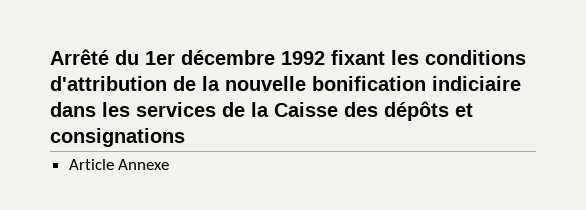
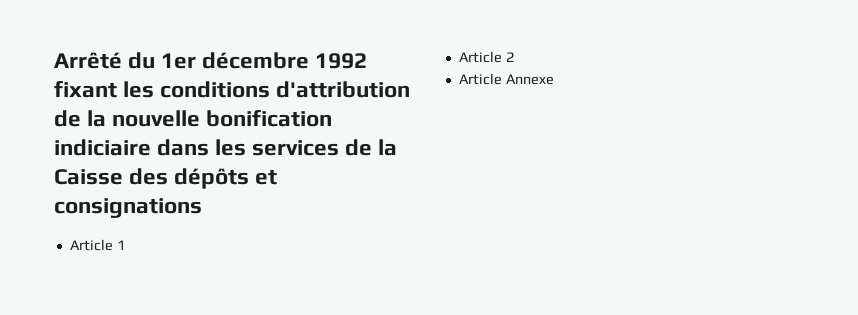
+ Article 1
+ Article 2

